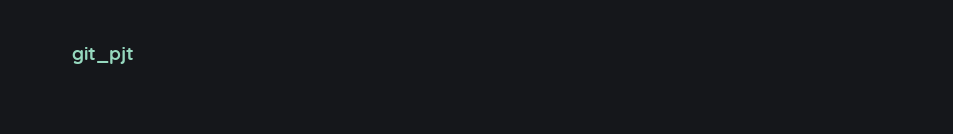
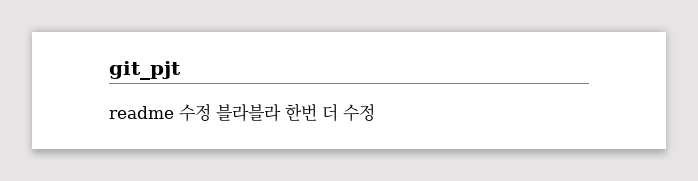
+ readme 수정 블라블라 한번 더 수정

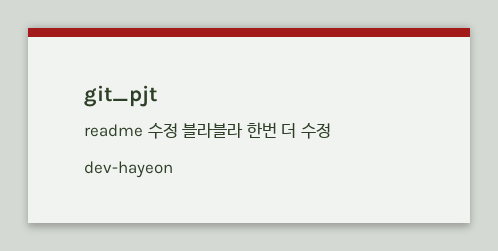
+ dev-hayeon

